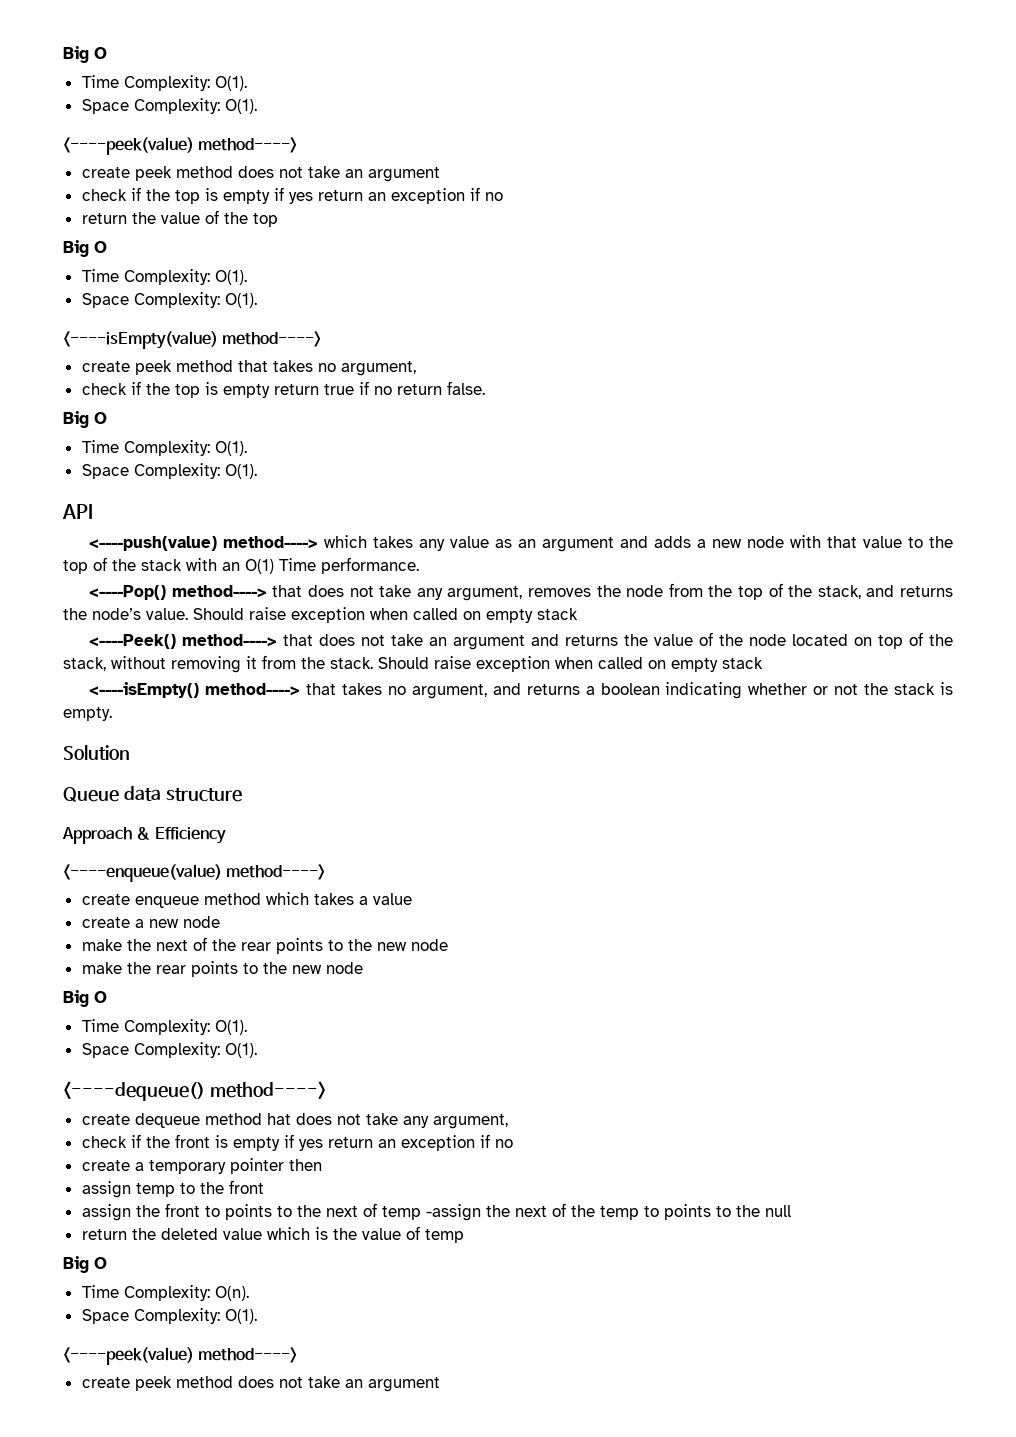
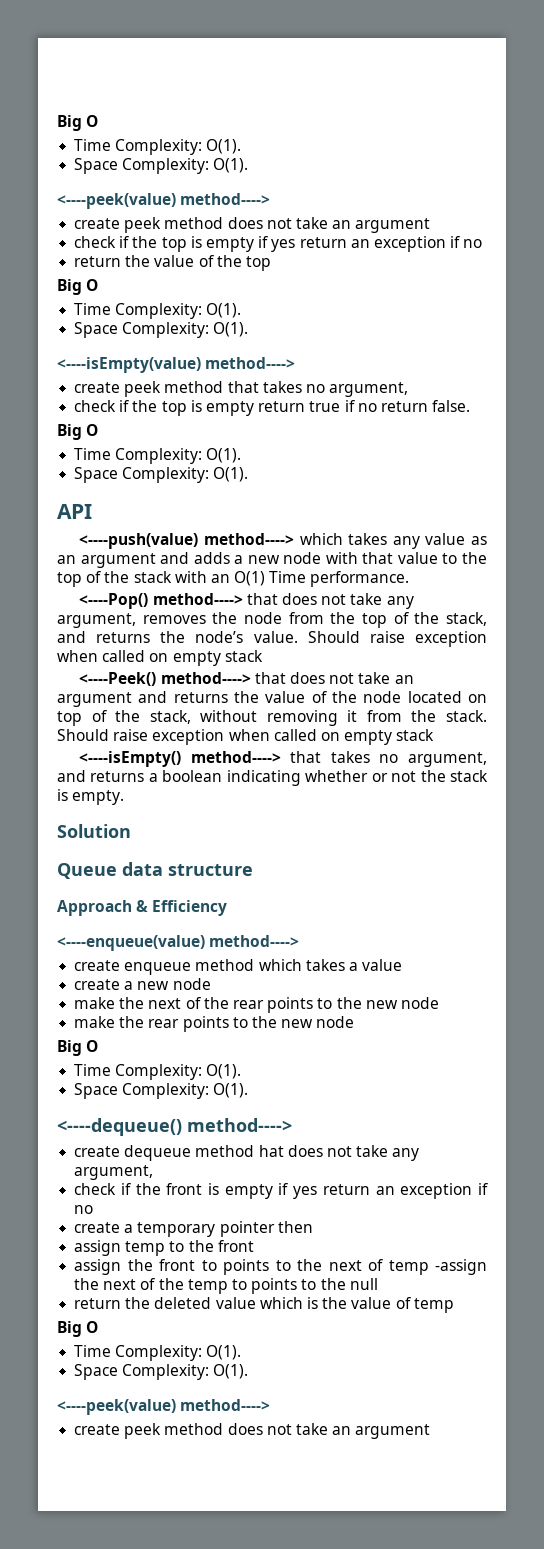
  return the deleted value which is the value of temp
  Big O
- Time Complexity: O(n).
+ Time Complexity: O(1).

